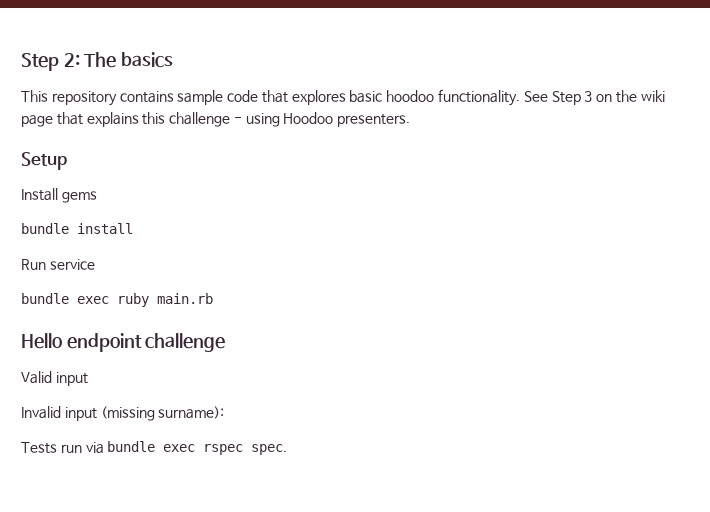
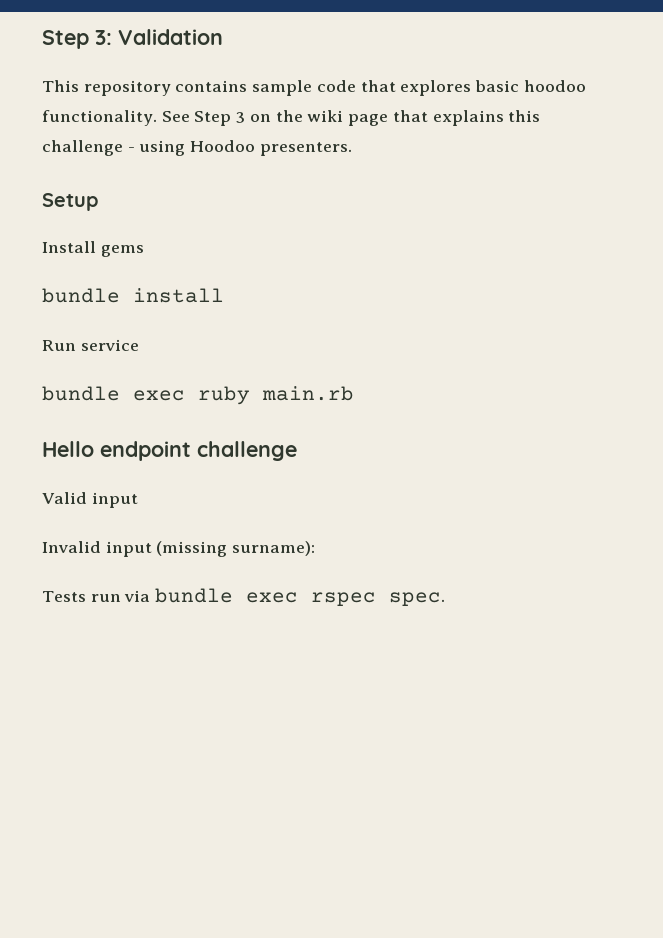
- Step 2: The basics
+ Step 3: Validation

